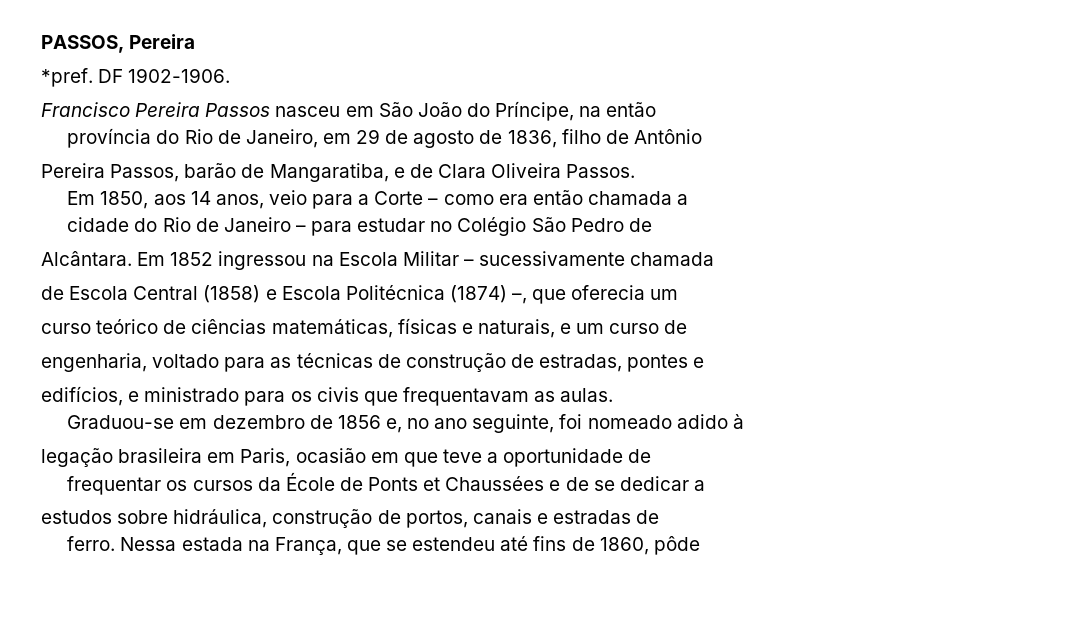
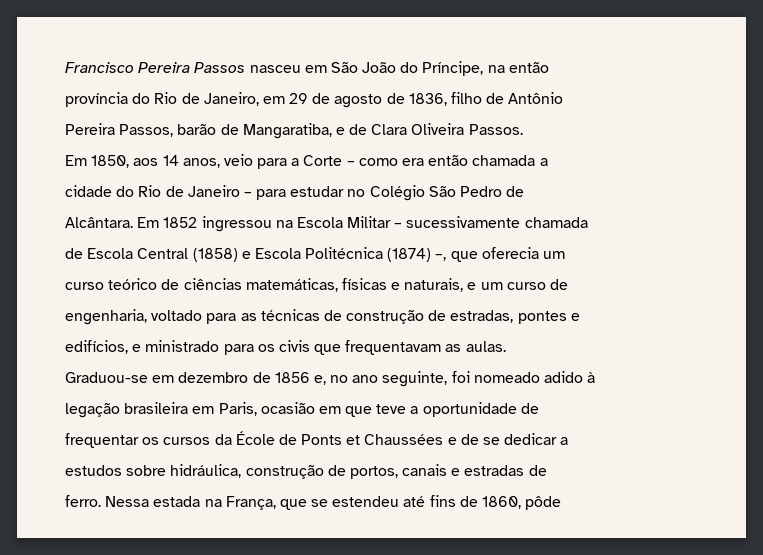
- PASSOS, Pereira
- *pref. DF 1902-1906.

